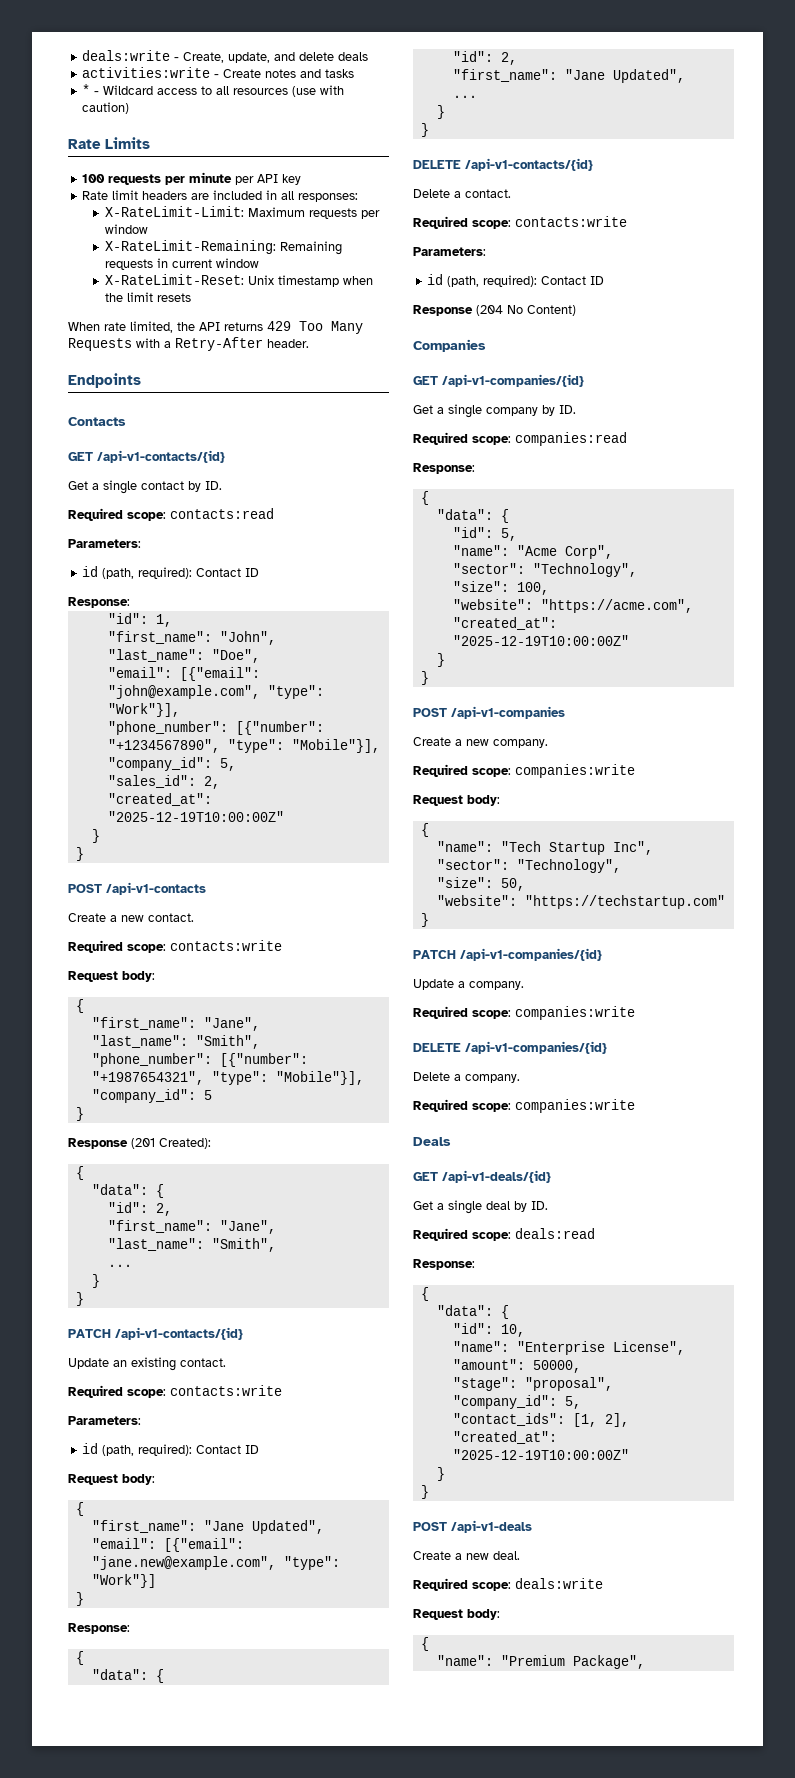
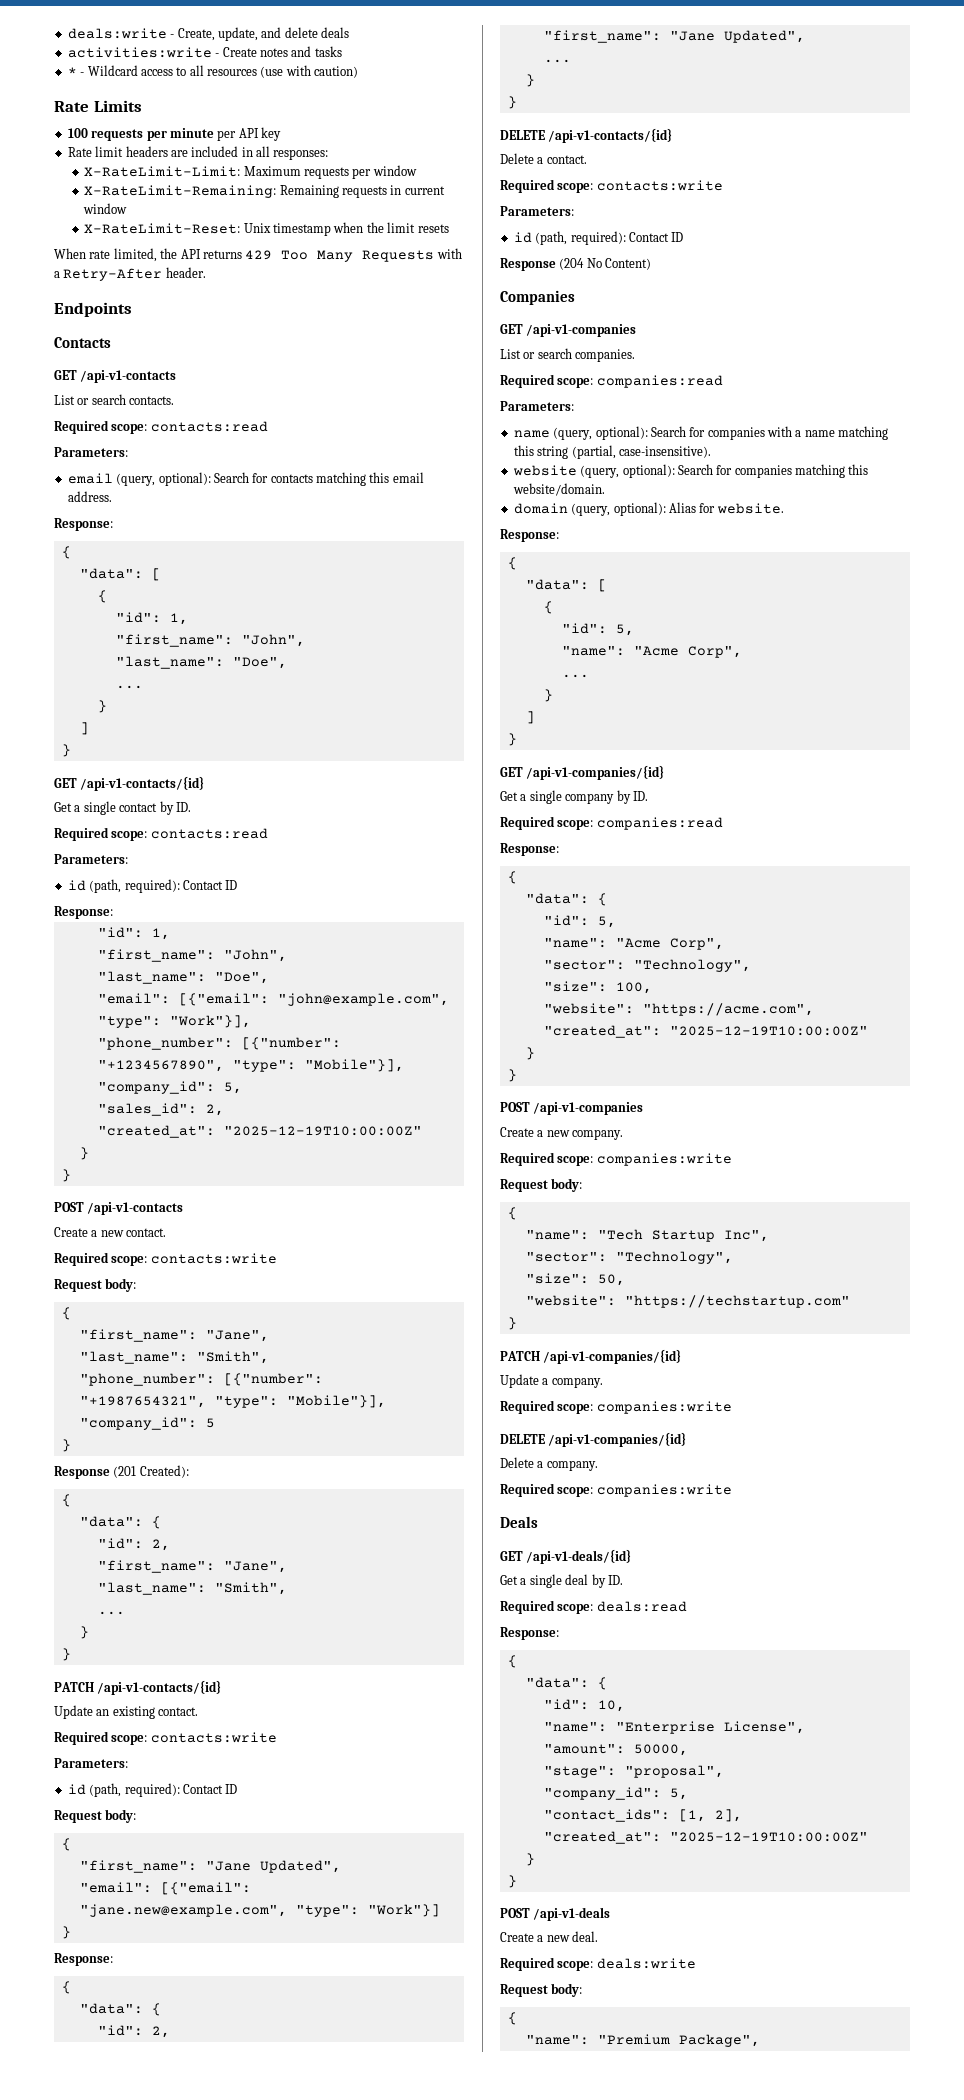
+ GET /api-v1-contacts
+ List or search contacts.
+ Required scope: contacts:read
+ Parameters:
+ email (query, optional): Search for contacts matching this email address.
+ Response:
+ {
+ "data": [
+ {
+ "id": 1,
+ "first_name": "John",
+ "last_name": "Doe",
+ ...
+ }
+ ]
+ }
+ GET /api-v1-companies
+ List or search companies.
+ Required scope: companies:read
+ Parameters:
+ name (query, optional): Search for companies with a name matching this string (partial, case-insensitive).
+ website (query, optional): Search for companies matching this website/domain.
+ domain (query, optional): Alias for website.
+ Response:
+ {
+ "data": [
+ {
+ "id": 5,
+ "name": "Acme Corp",
+ ...
+ }
+ ]
+ }

